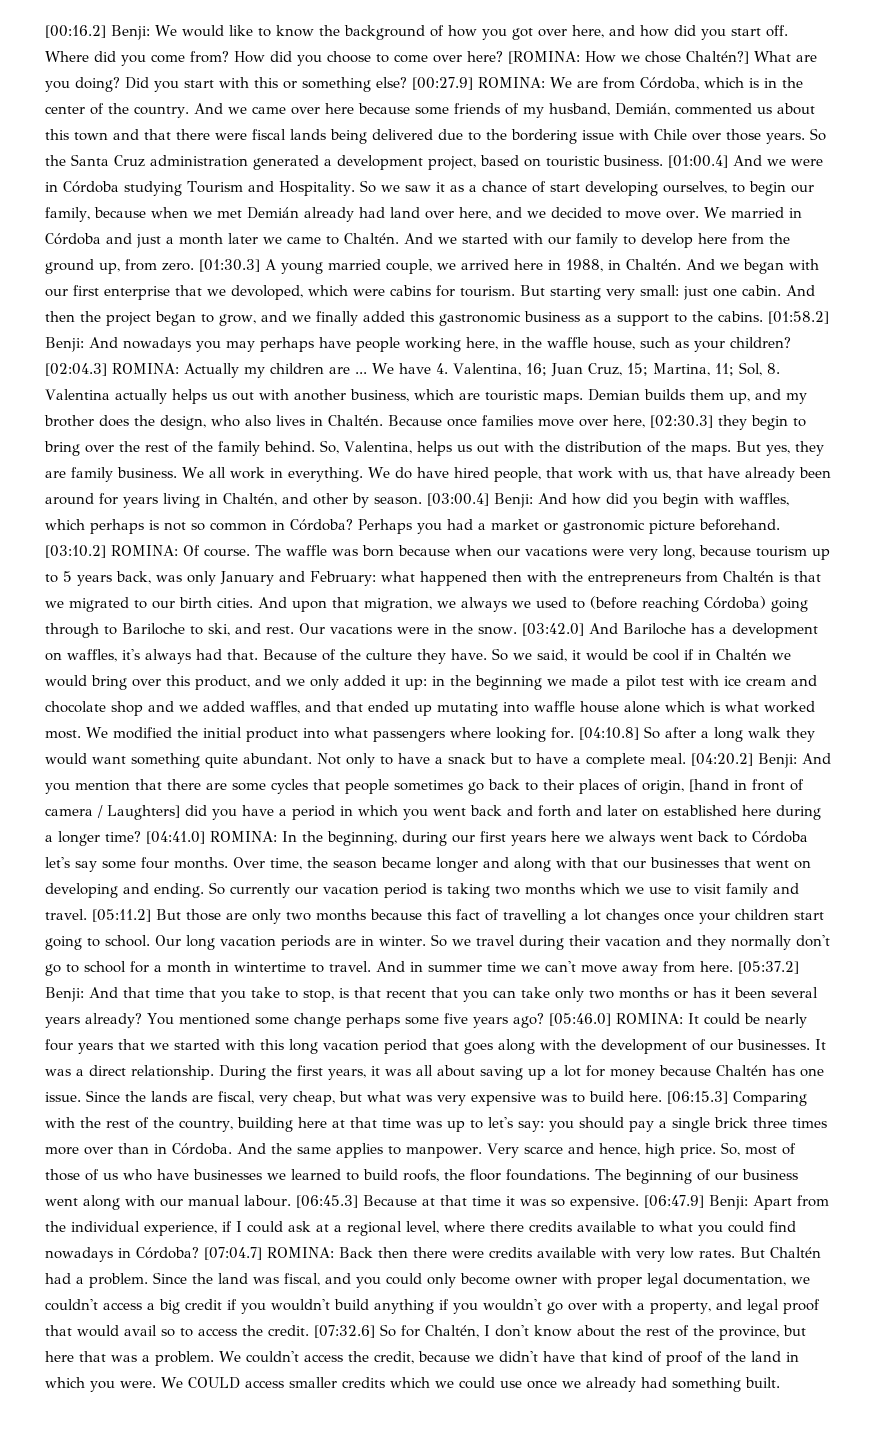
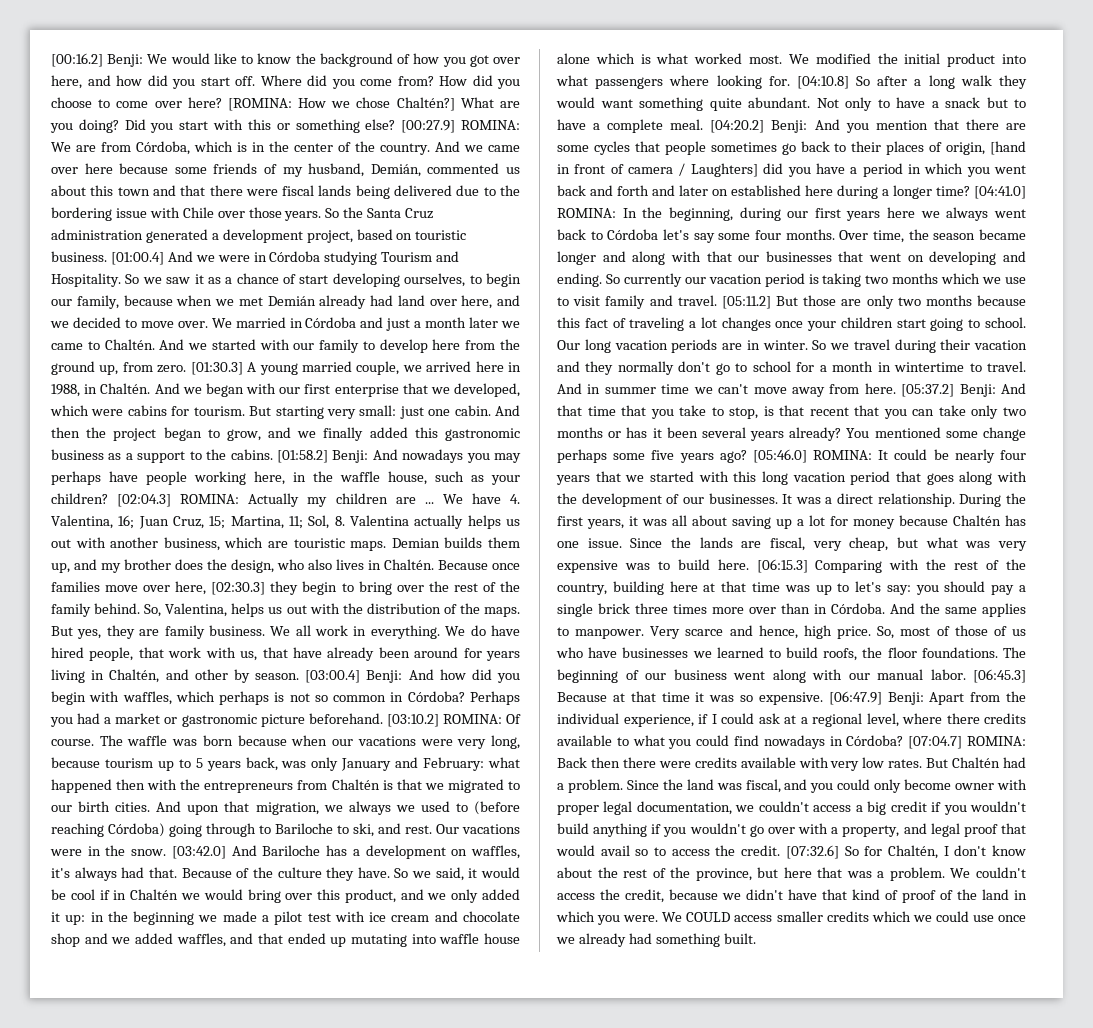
- And we began with our first enterprise that we devoloped, which were cabins for tourism.
+ And we began with our first enterprise that we developed, which were cabins for tourism.
- [05:11.2] But those are only two months because this fact of travelling a lot changes once your children start going to school.
+ [05:11.2] But those are only two months because this fact of traveling a lot changes once your children start going to school.
- The beginning of our business went along with our manual labour.
+ The beginning of our business went along with our manual labor.

